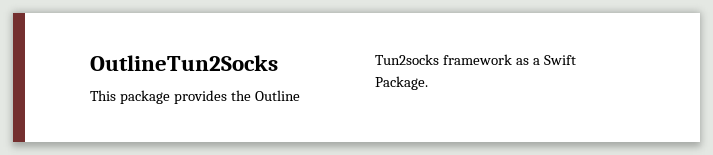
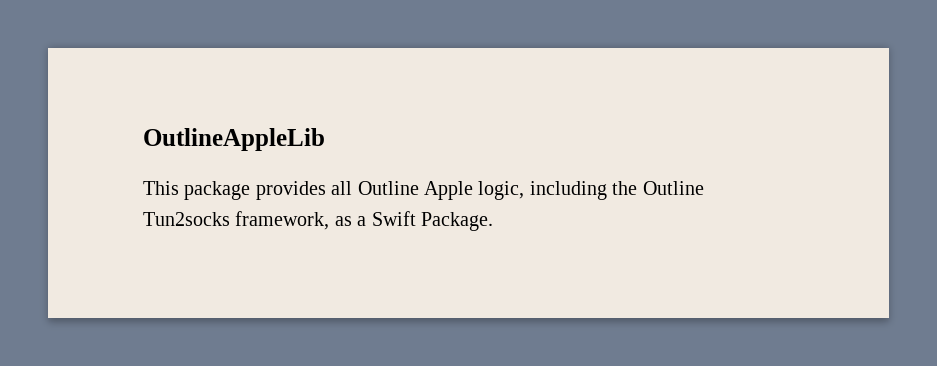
- OutlineTun2Socks
+ OutlineAppleLib
- This package provides the Outline Tun2socks framework as a Swift Package.
+ This package provides all Outline Apple logic, including the Outline Tun2socks framework, as a Swift Package.

